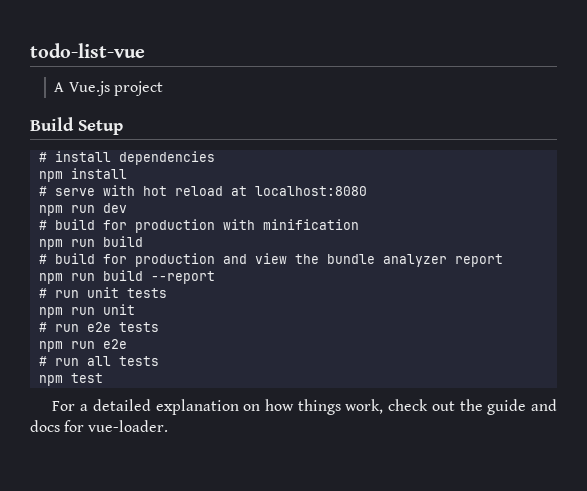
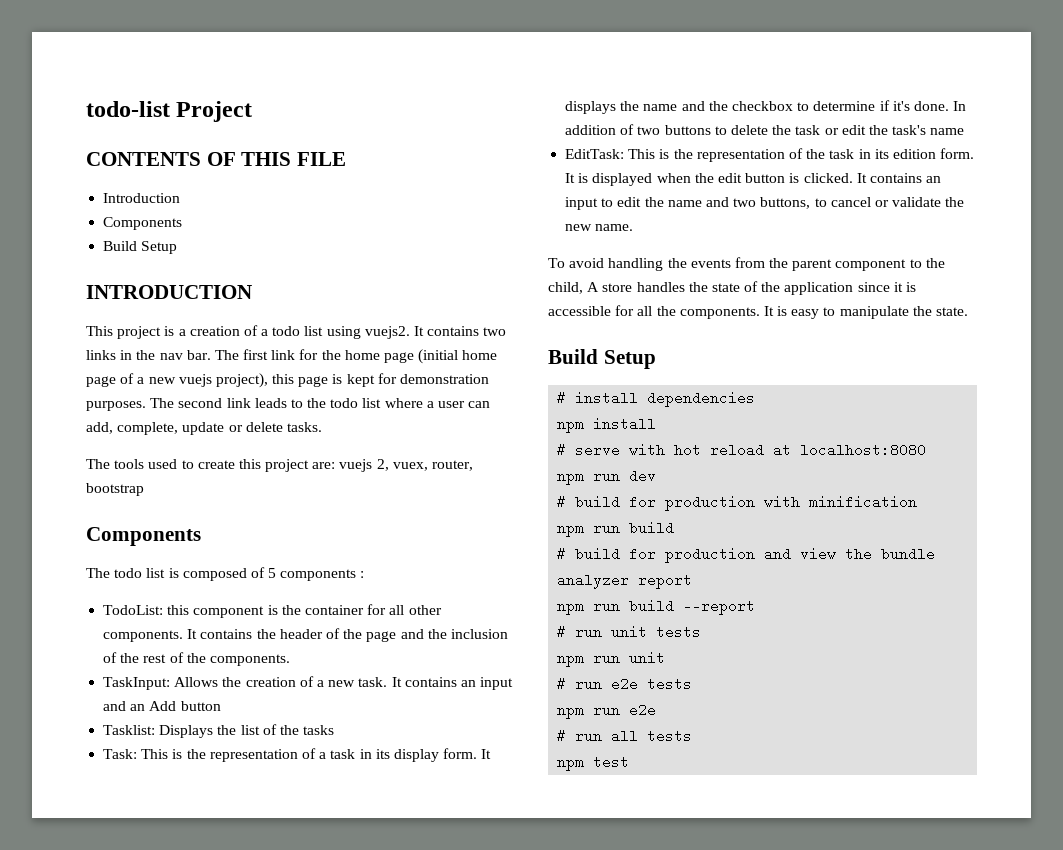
- todo-list-vue
- A Vue.js project
+ todo-list Project
+ CONTENTS OF THIS FILE
+ Introduction
+ Components
+ Build Setup
+ INTRODUCTION
+ This project is a creation of a todo list using vuejs2. It contains two links in the nav bar. The first link for the home page (initial home page of a new vuejs project), this page is kept for demonstration purposes. The second link leads to the todo list where a user can add, complete, update or delete tasks.
+ The tools used to create this project are: vuejs 2, vuex, router, bootstrap
+ Components
+ The todo list is composed of 5 components :
+ TodoList: this component is the container for all other components. It contains the header of the page and the inclusion of the rest of the components.
+ TaskInput: Allows the creation of a new task. It contains an input and an Add button
+ Tasklist: Displays the list of the tasks
+ Task: This is the representation of a task in its display form. It displays the name and the checkbox to determine if it's done. In addition of two buttons to delete the task or edit the task's name
+ EditTask: This is the representation of the task in its edition form. It is displayed when the edit button is clicked. It contains an input to edit the name and two buttons, to cancel or validate the new name.
+ To avoid handling the events from the parent component to the child, A store handles the state of the application since it is accessible for all the components. It is easy to manipulate the state.
- For a detailed explanation on how things work, check out the guide and docs for vue-loader.

